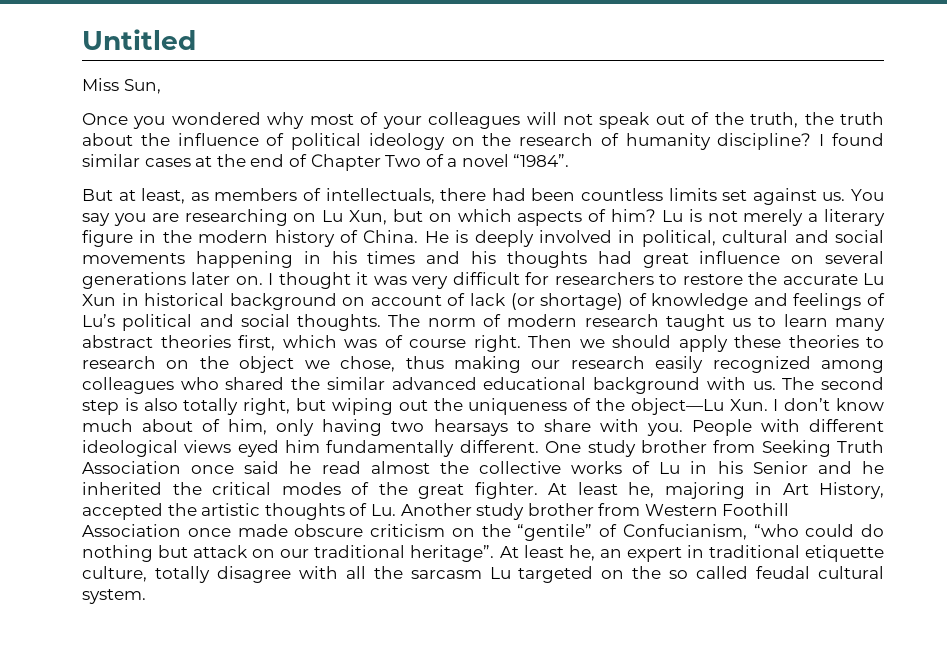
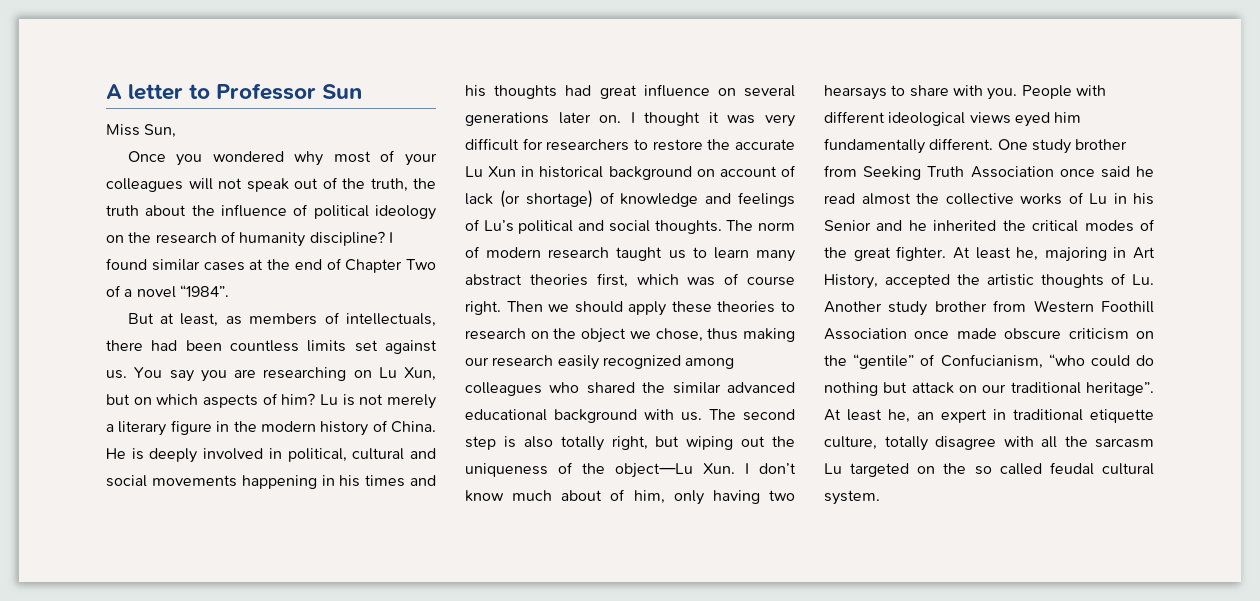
- Untitled
+ A letter to Professor Sun

